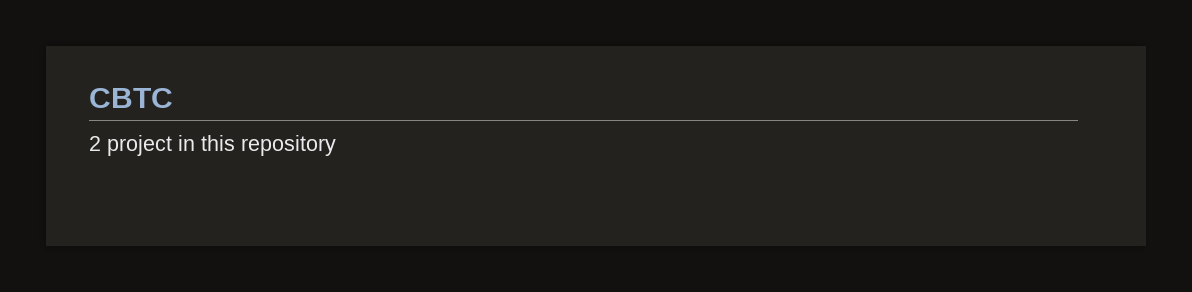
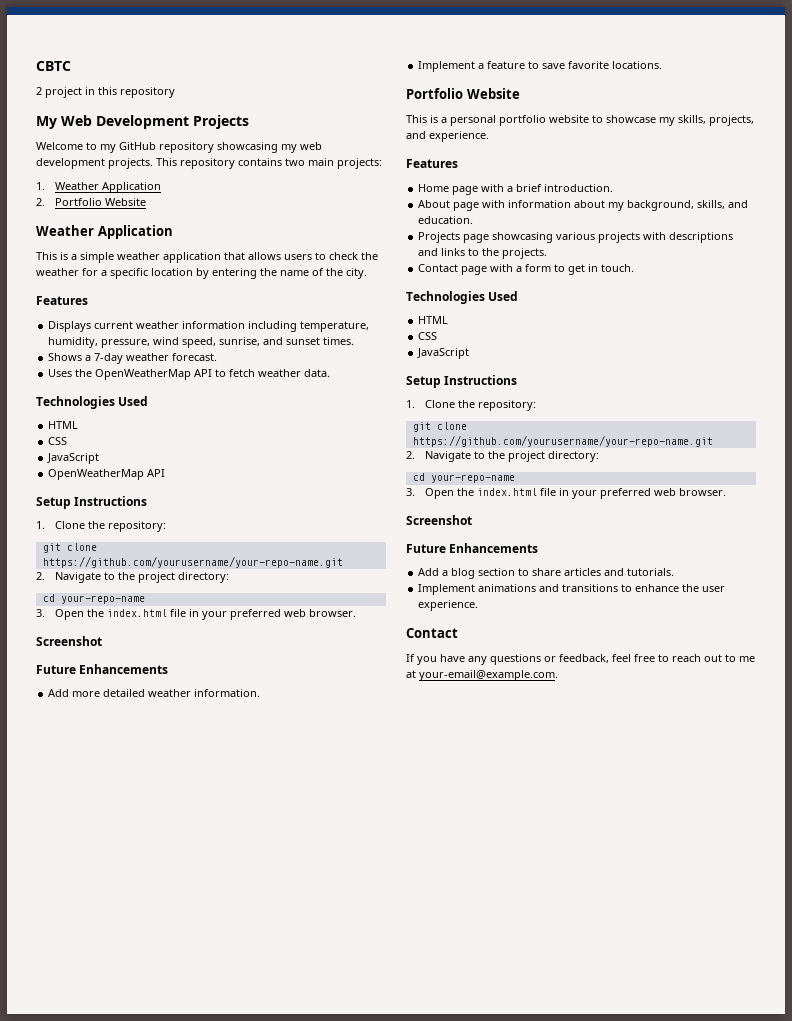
+ My Web Development Projects
+ Welcome to my GitHub repository showcasing my web development projects. This repository contains two main projects:
+ 1. Weather Application
+ 2. Portfolio Website
+ Weather Application
+ This is a simple weather application that allows users to check the weather for a specific location by entering the name of the city.
+ Features
+ Displays current weather information including temperature, humidity, pressure, wind speed, sunrise, and sunset times.
+ Shows a 7-day weather forecast.
+ Uses the OpenWeatherMap API to fetch weather data.
+ Technologies Used
+ HTML
+ CSS
+ JavaScript
+ OpenWeatherMap API
+ Setup Instructions
+ 1. Clone the repository:
+ git clone https://github.com/yourusername/your-repo-name.git
+ 2. Navigate to the project directory:
+ cd your-repo-name
+ 3. Open the index.html file in your preferred web browser.
+ Screenshot
+ Future Enhancements
+ Add more detailed weather information.
+ Implement a feature to save favorite locations.
+ Portfolio Website
+ This is a personal portfolio website to showcase my skills, projects, and experience.
+ Features
+ Home page with a brief introduction.
+ About page with information about my background, skills, and education.
+ Projects page showcasing various projects with descriptions and links to the projects.
+ Contact page with a form to get in touch.
+ Technologies Used
+ HTML
+ CSS
+ JavaScript
+ Setup Instructions
+ 1. Clone the repository:
+ git clone https://github.com/yourusername/your-repo-name.git
+ 2. Navigate to the project directory:
+ cd your-repo-name
+ 3. Open the index.html file in your preferred web browser.
+ Screenshot
+ Future Enhancements
+ Add a blog section to share articles and tutorials.
+ Implement animations and transitions to enhance the user experience.
+ Contact
+ If you have any questions or feedback, feel free to reach out to me at your-email@example.com.

